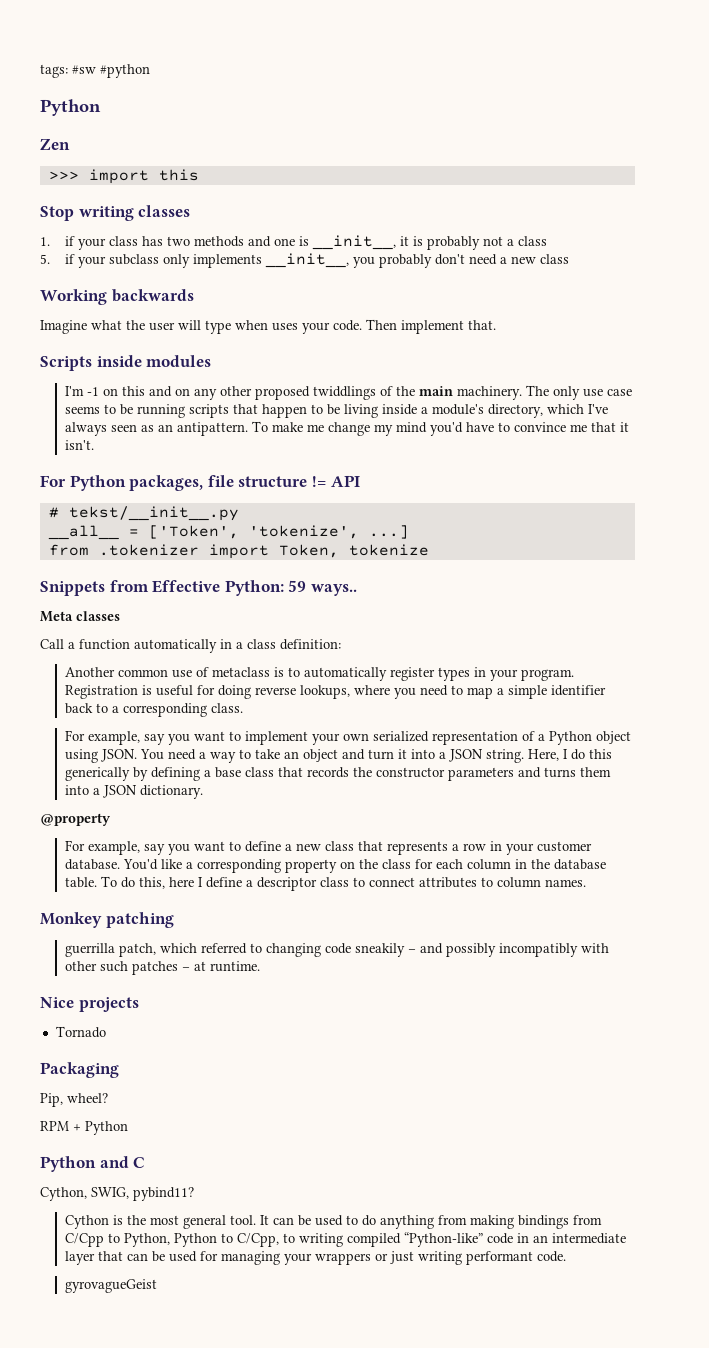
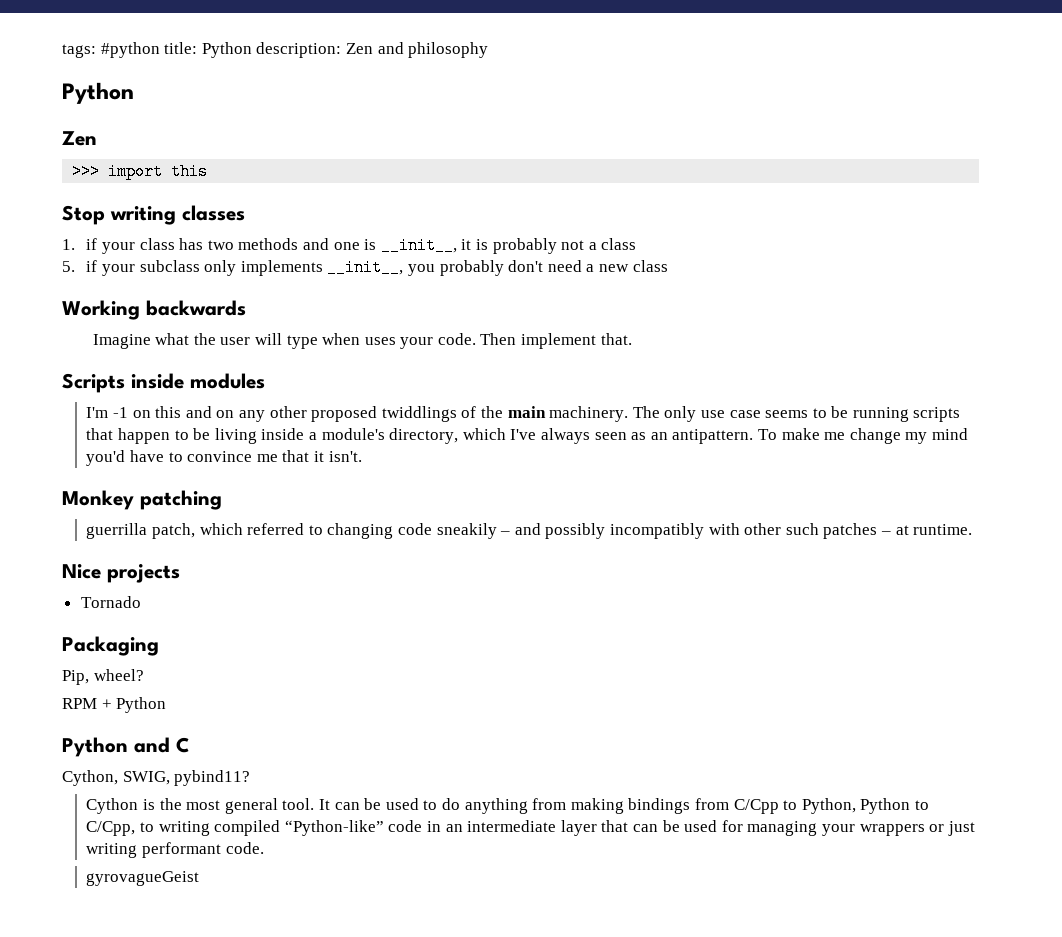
- tags: #sw #python
+ tags: #python title: Python description: Zen and philosophy
- For Python packages, file structure != API
- # tekst/__init__.py
- __all__ = ['Token', 'tokenize', ...]
- from .tokenizer import Token, tokenize
- Snippets from Effective Python: 59 ways..
- Meta classes
- Call a function automatically in a class definition:
- Another common use of metaclass is to automatically register types in your program. Registration is useful for doing reverse lookups, where you need to map a simple identifier back to a corresponding class.
- For example, say you want to implement your own serialized representation of a Python object using JSON. You need a way to take an object and turn it into a JSON string. Here, I do this generically by defining a base class that records the constructor parameters and turns them into a JSON dictionary.
- @property
- For example, say you want to define a new class that represents a row in your customer database. You'd like a corresponding property on the class for each column in the database table. To do this, here I define a descriptor class to connect attributes to column names.

